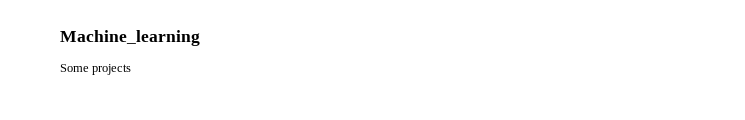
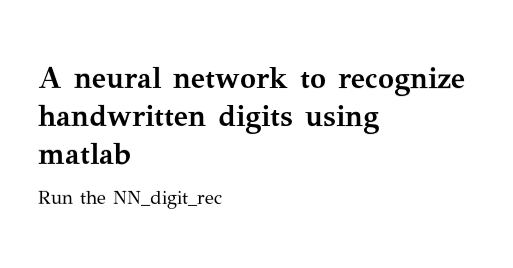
- Machine_learning
- Some projects
+ A neural network to recognize handwritten digits using matlab
+ Run the NN_digit_rec

